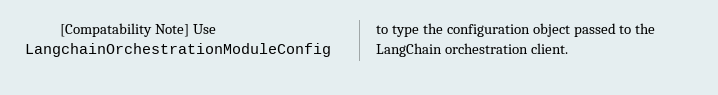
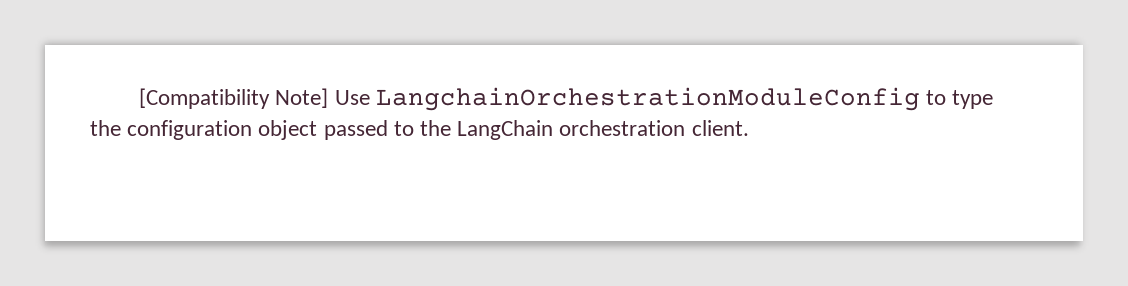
- [Compatability Note] Use LangchainOrchestrationModuleConfig to type the configuration object passed to the LangChain orchestration client.
+ [Compatibility Note] Use LangchainOrchestrationModuleConfig to type the configuration object passed to the LangChain orchestration client.

